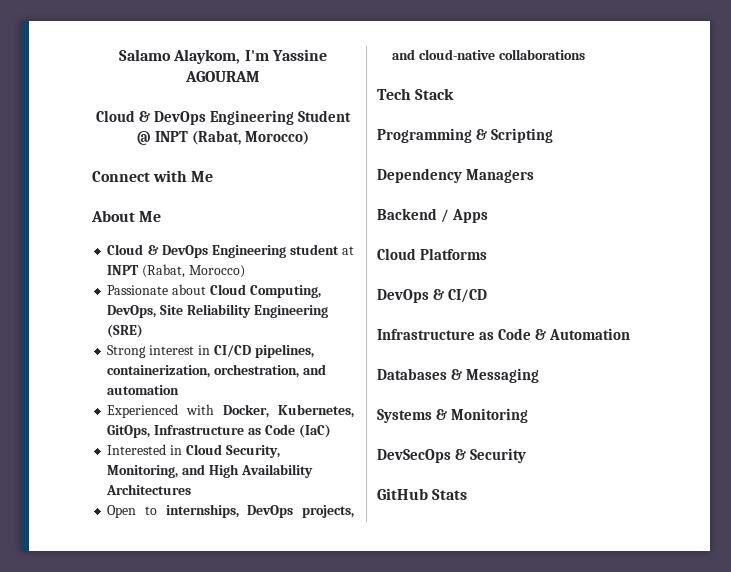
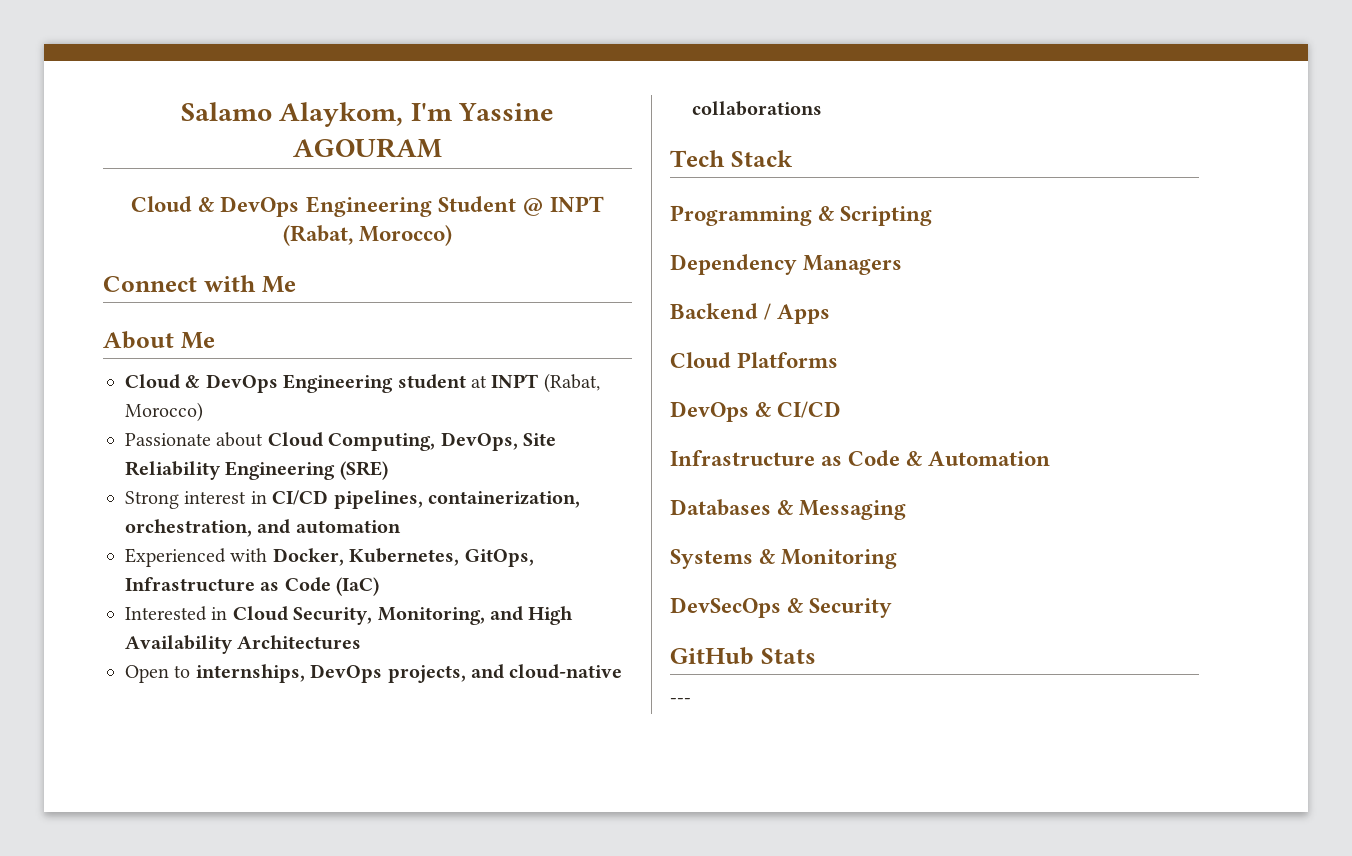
+ ---

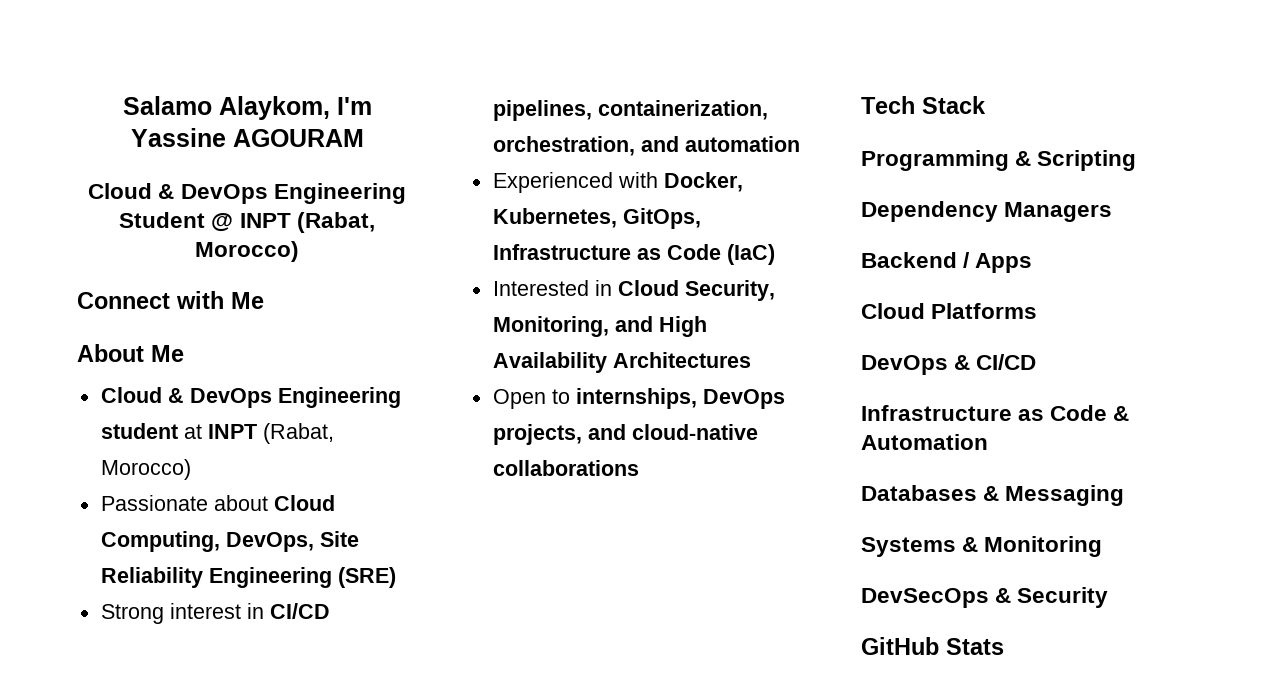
- ---

